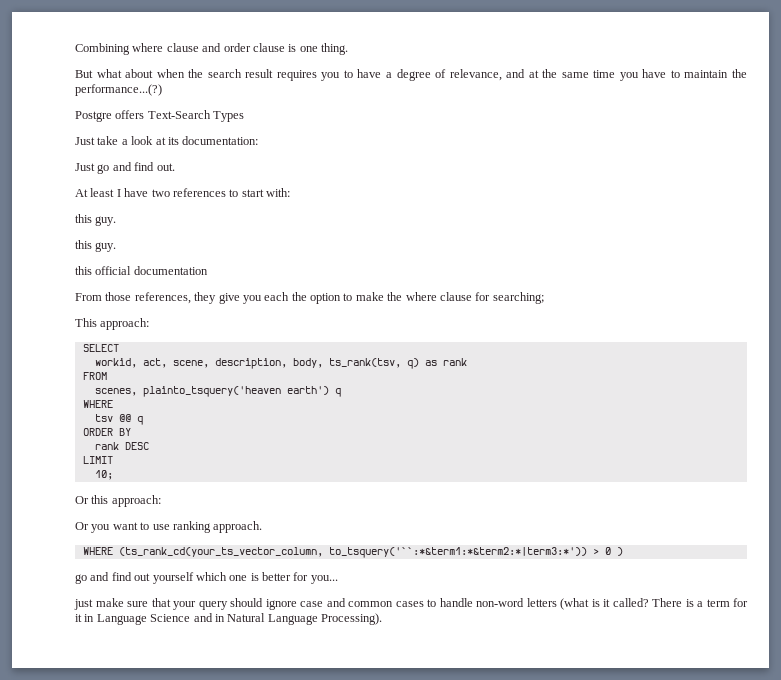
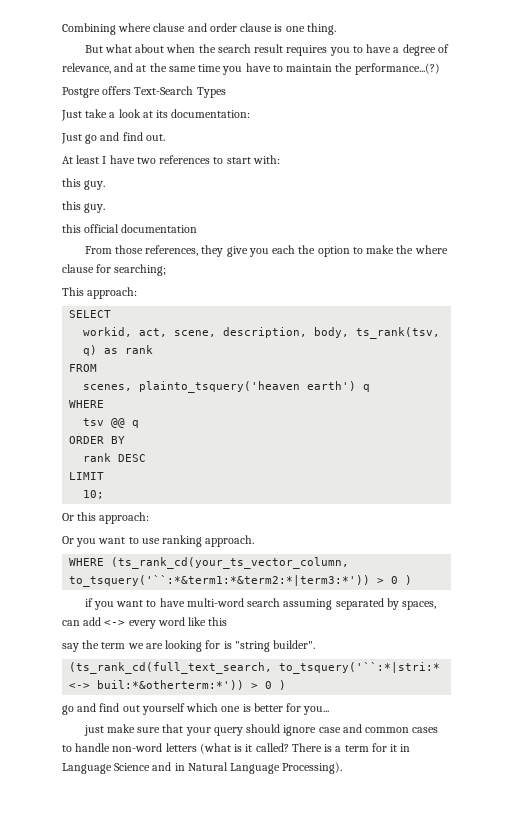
+ if you want to have multi-word search assuming separated by spaces, can add <-> every word like this
+ say the term we are looking for is "string builder".
+ (ts_rank_cd(full_text_search, to_tsquery('``:*|stri:* <-> buil:*&otherterm:*')) > 0 )

